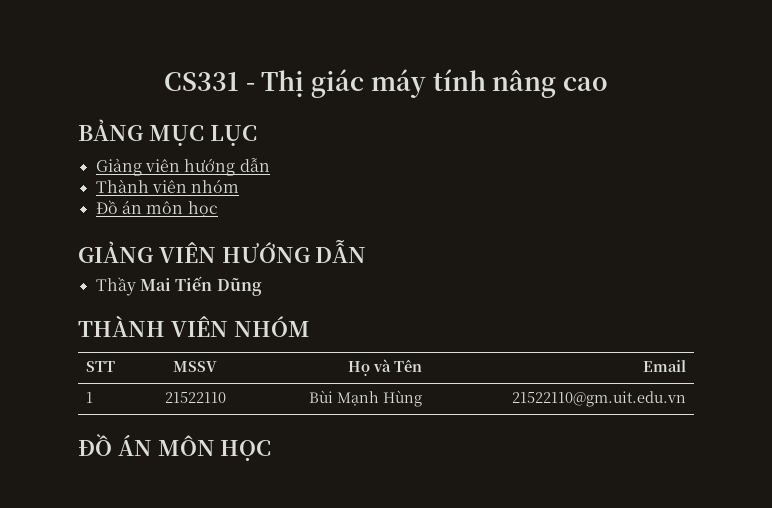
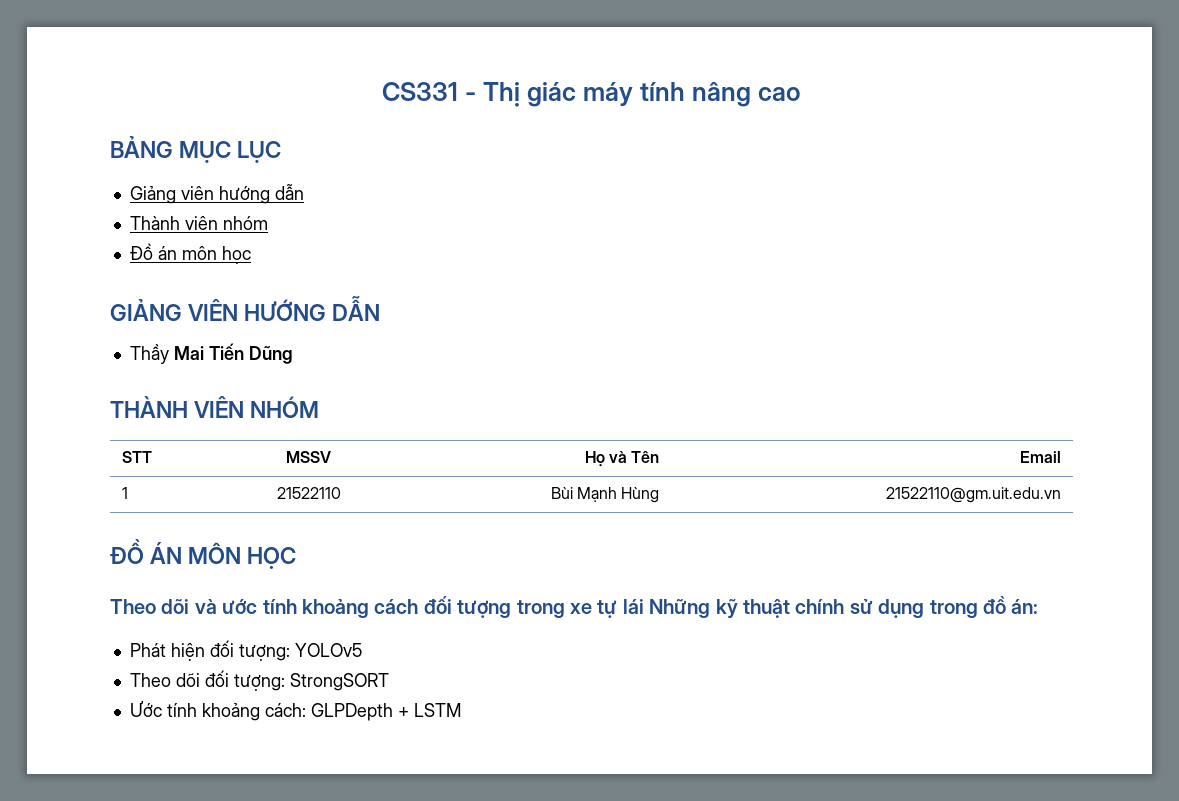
+ Theo dõi và ước tính khoảng cách đối tượng trong xe tự lái Những kỹ thuật chính sử dụng trong đồ án:
+ Phát hiện đối tượng: YOLOv5
+ Theo dõi đối tượng: StrongSORT
+ Ước tính khoảng cách: GLPDepth + LSTM

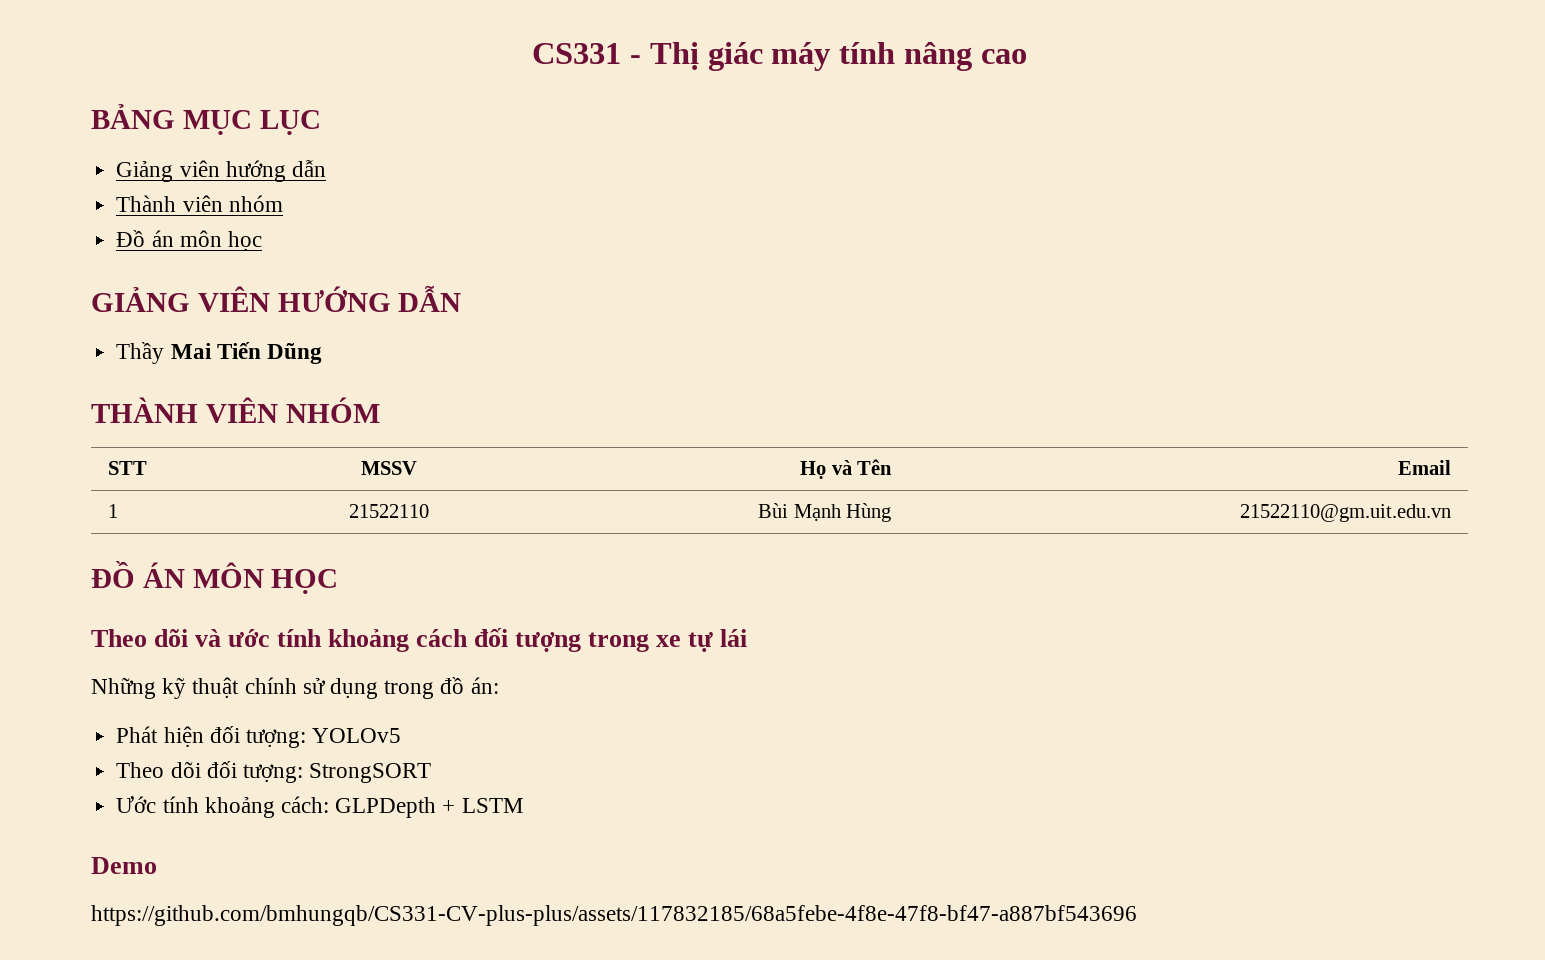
- Theo dõi và ước tính khoảng cách đối tượng trong xe tự lái Những kỹ thuật chính sử dụng trong đồ án:
+ Theo dõi và ước tính khoảng cách đối tượng trong xe tự lái
+ Những kỹ thuật chính sử dụng trong đồ án:
+ Demo
+ https://github.com/bmhungqb/CS331-CV-plus-plus/assets/117832185/68a5febe-4f8e-47f8-bf47-a887bf543696

